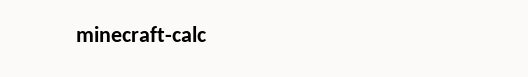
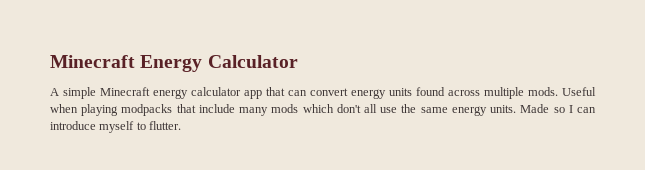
- minecraft-calc
+ Minecraft Energy Calculator
+ A simple Minecraft energy calculator app that can convert energy units found across multiple mods. Useful when playing modpacks that include many mods which don't all use the same energy units. Made so I can introduce myself to flutter.

